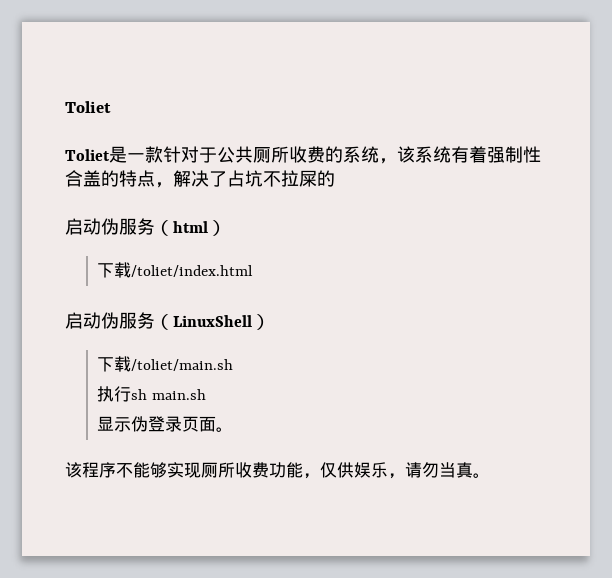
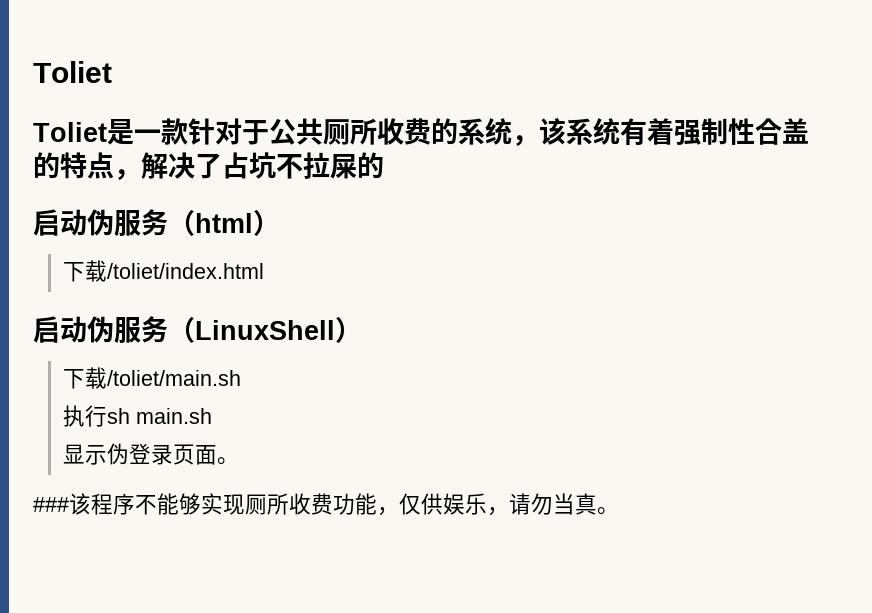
- 该程序不能够实现厕所收费功能，仅供娱乐，请勿当真。
+ ###该程序不能够实现厕所收费功能，仅供娱乐，请勿当真。

